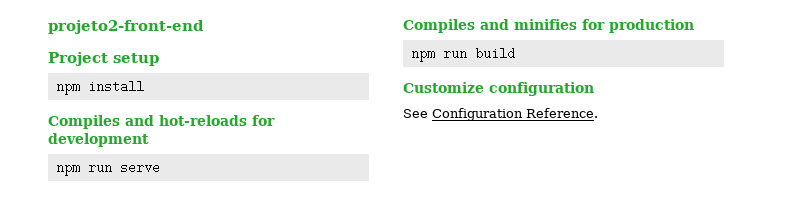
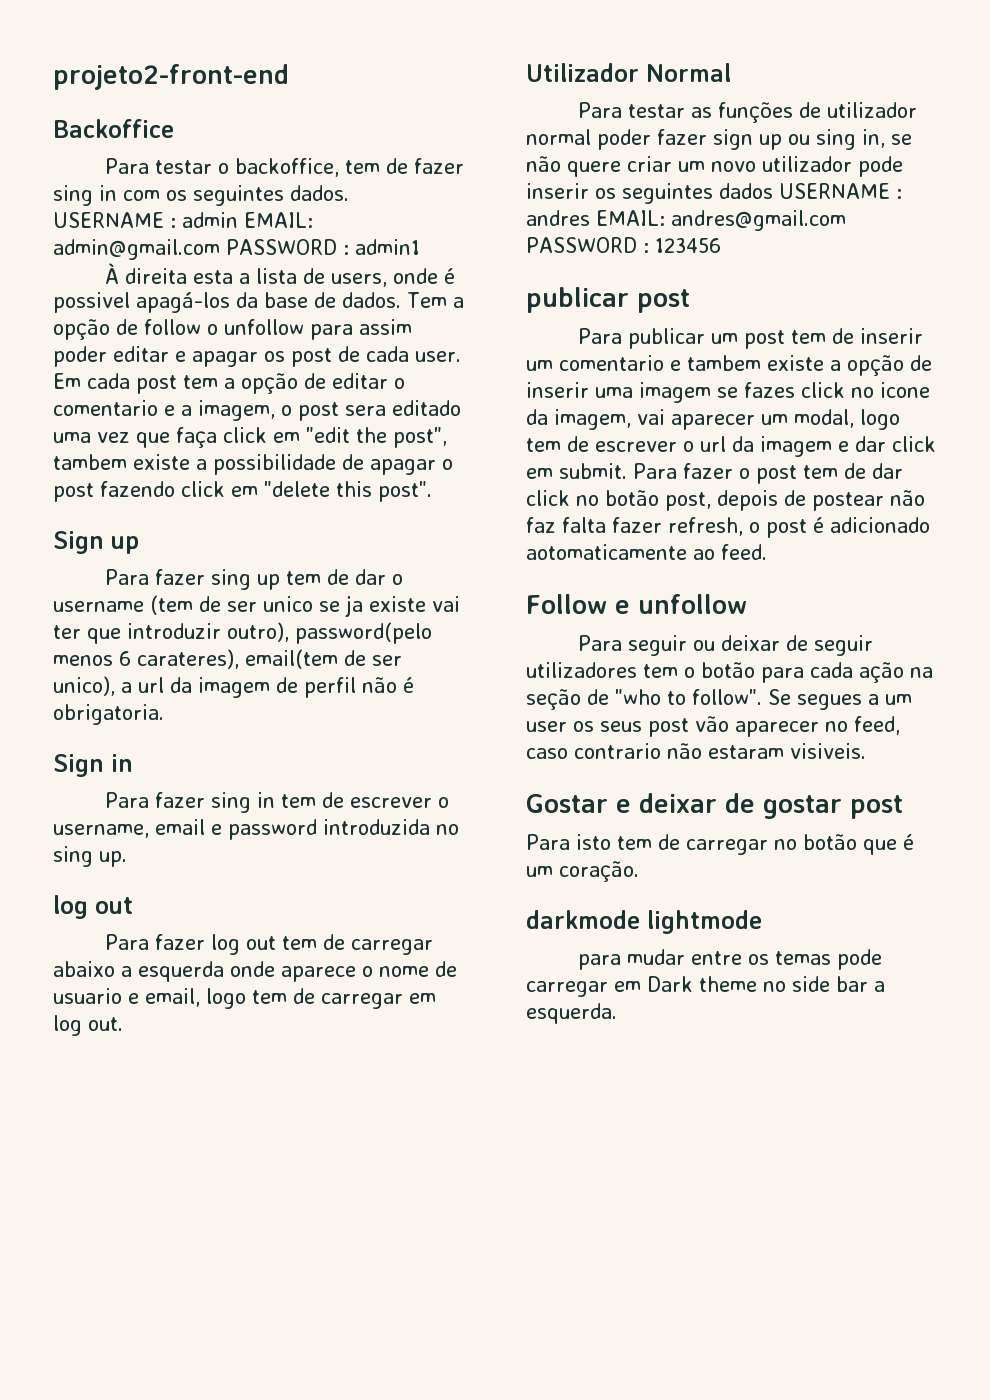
- Project setup
- npm install
- Compiles and hot-reloads for development
- npm run serve
- Compiles and minifies for production
- npm run build
- Customize configuration
- See Configuration Reference.
+ Backoffice
+ Para testar o backoffice, tem de fazer sing in com os seguintes dados. USERNAME : admin EMAIL: admin@gmail.com PASSWORD : admin1
+ À direita esta a lista de users, onde é possivel apagá-los da base de dados. Tem a opção de follow o unfollow para assim poder editar e apagar os post de cada user. Em cada post tem a opção de editar o comentario e a imagem, o post sera editado uma vez que faça click em "edit the post", tambem existe a possibilidade de apagar o post fazendo click em "delete this post".
+ Sign up
+ Para fazer sing up tem de dar o username (tem de ser unico se ja existe vai ter que introduzir outro), password(pelo menos 6 carateres), email(tem de ser unico), a url da imagem de perfil não é obrigatoria.
+ Sign in
+ Para fazer sing in tem de escrever o username, email e password introduzida no sing up.
+ log out
+ Para fazer log out tem de carregar abaixo a esquerda onde aparece o nome de usuario e email, logo tem de carregar em log out.
+ Utilizador Normal
+ Para testar as funções de utilizador normal poder fazer sign up ou sing in, se não quere criar um novo utilizador pode inserir os seguintes dados USERNAME : andres EMAIL: andres@gmail.com PASSWORD : 123456
+ publicar post
+ Para publicar um post tem de inserir um comentario e tambem existe a opção de inserir uma imagem se fazes click no icone da imagem, vai aparecer um modal, logo tem de escrever o url da imagem e dar click em submit. Para fazer o post tem de dar click no botão post, depois de postear não faz falta fazer refresh, o post é adicionado aotomaticamente ao feed.
+ Follow e unfollow
+ Para seguir ou deixar de seguir utilizadores tem o botão para cada ação na seção de "who to follow". Se segues a um user os seus post vão aparecer no feed, caso contrario não estaram visiveis.
+ Gostar e deixar de gostar post
+ Para isto tem de carregar no botão que é um coração.
+ darkmode lightmode
+ para mudar entre os temas pode carregar em Dark theme no side bar a esquerda.

